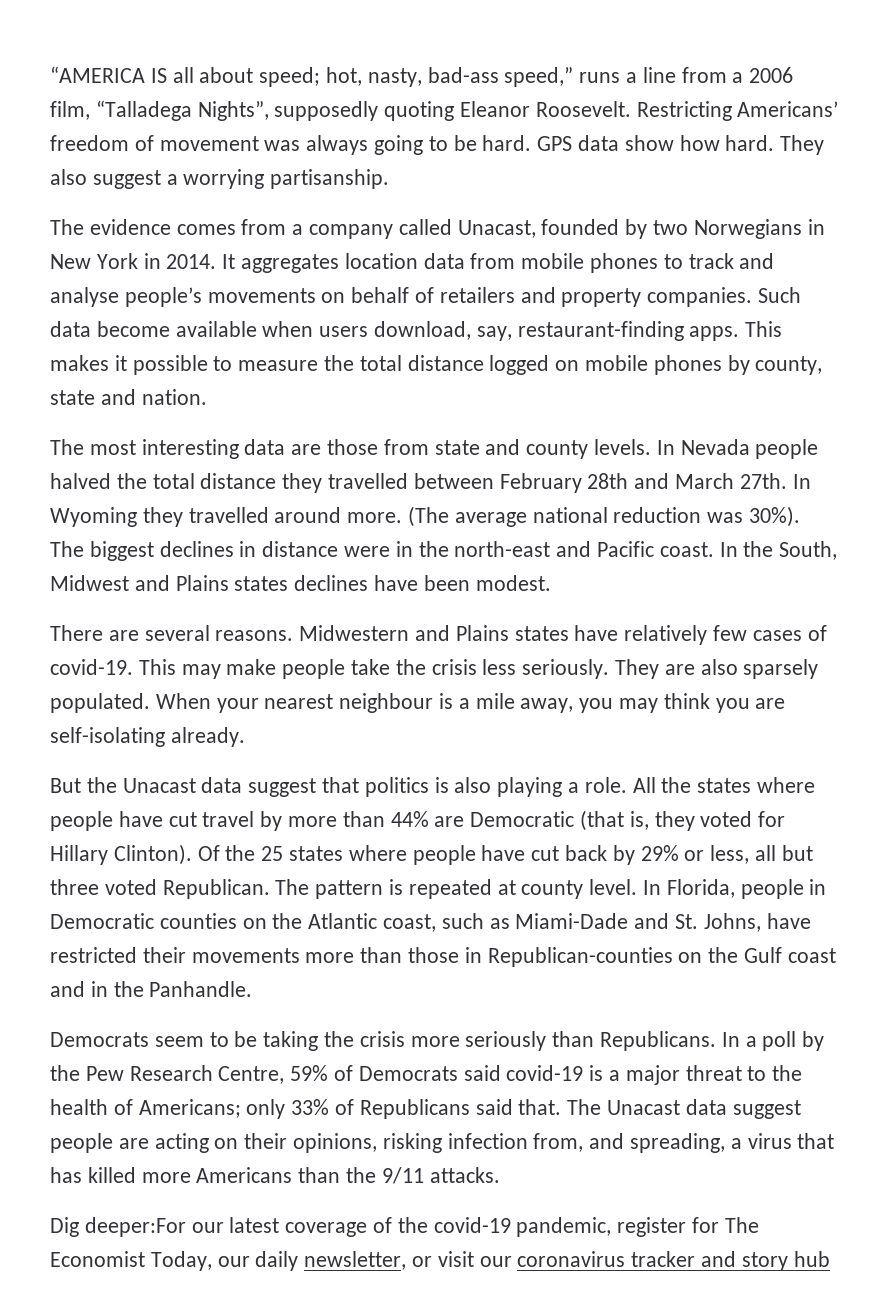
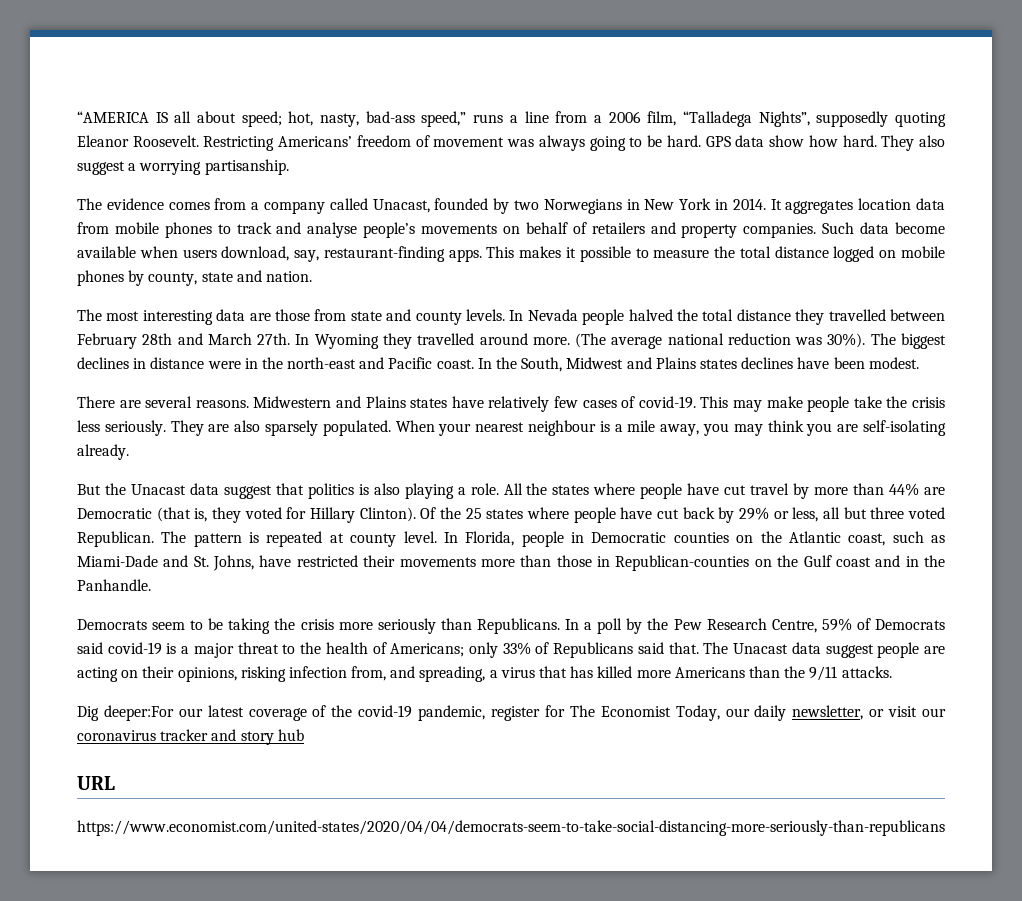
+ URL
+ https://www.economist.com/united-states/2020/04/04/democrats-seem-to-take-social-distancing-more-seriously-than-republicans

